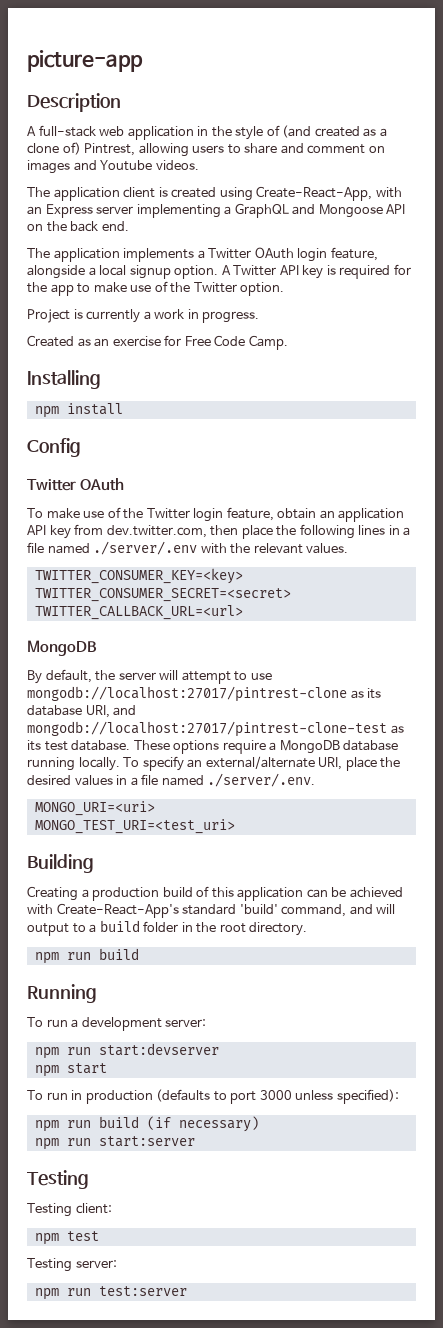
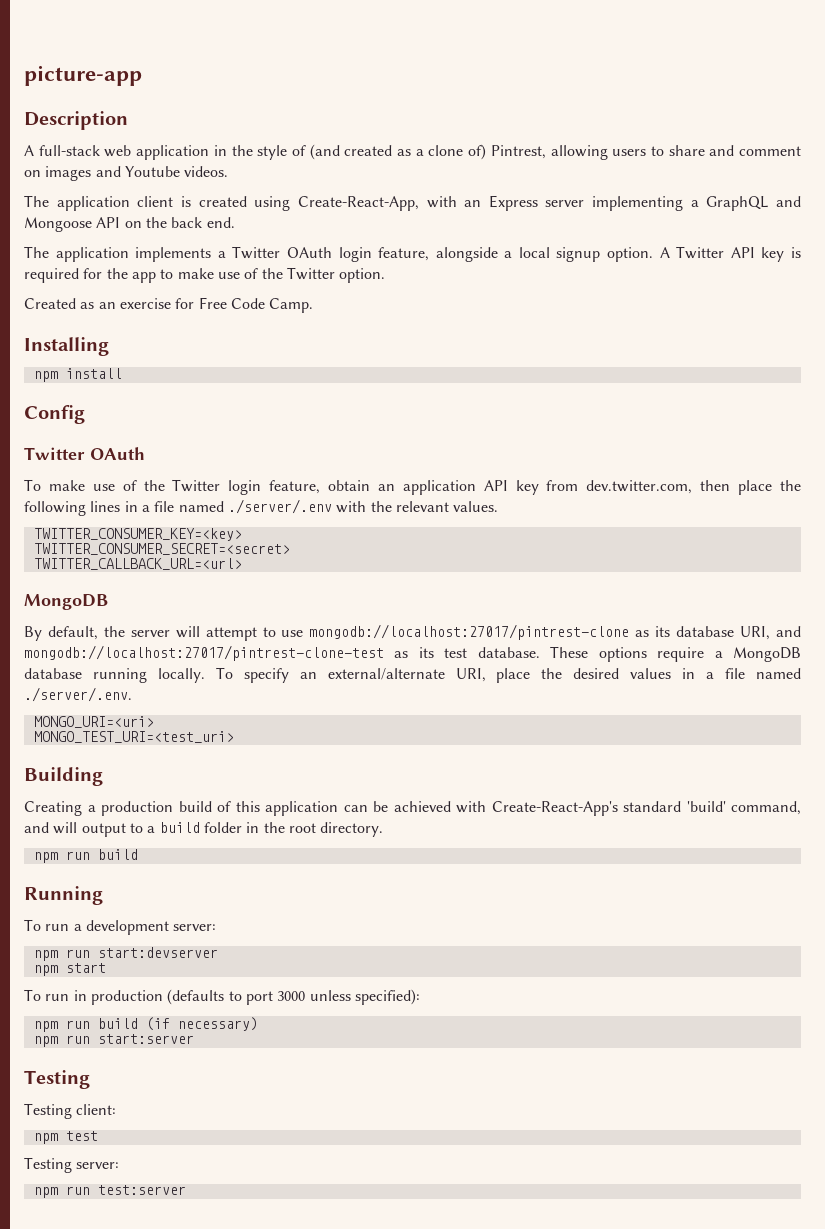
- Project is currently a work in progress.

